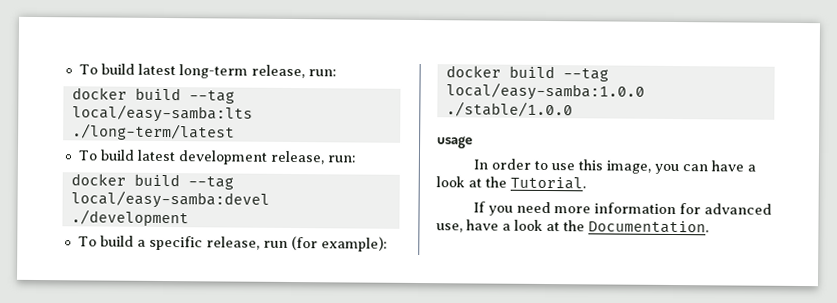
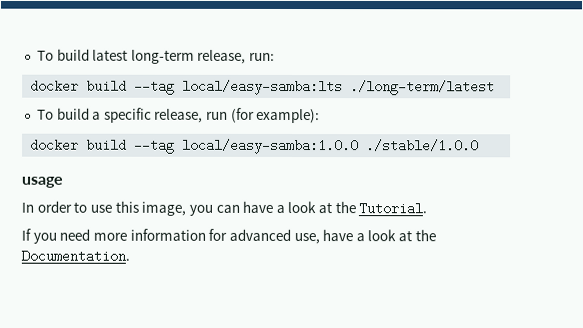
- To build latest development release, run:
- docker build --tag local/easy-samba:devel ./development

